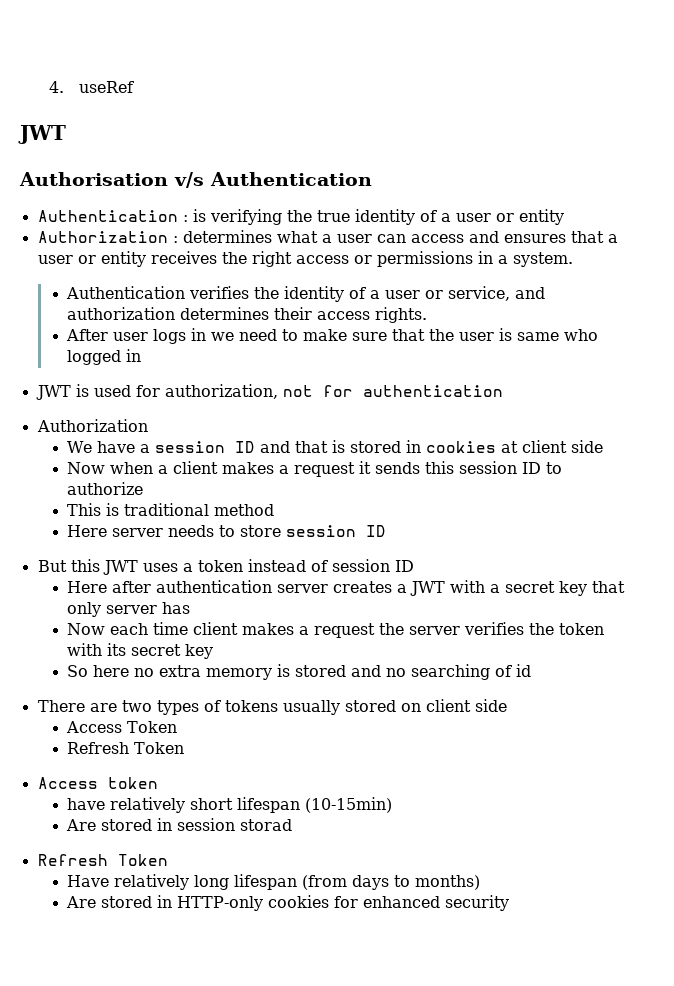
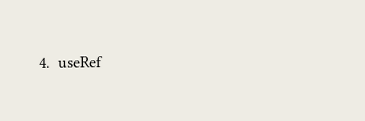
  4. useRef
- JWT
- Authorisation v/s Authentication
- Authentication : is verifying the true identity of a user or entity
- Authorization : determines what a user can access and ensures that a user or entity receives the right access or permissions in a system.
- Authentication verifies the identity of a user or service, and authorization determines their access rights.
- After user logs in we need to make sure that the user is same who logged in
- JWT is used for authorization, not for authentication
- Authorization
- We have a session ID and that is stored in cookies at client side
- Now when a client makes a request it sends this session ID to authorize
- This is traditional method
- Here server needs to store session ID
- But this JWT uses a token instead of session ID
- Here after authentication server creates a JWT with a secret key that only server has
- Now each time client makes a request the server verifies the token with its secret key
- So here no extra memory is stored and no searching of id
- There are two types of tokens usually stored on client side
- Access Token
- Refresh Token
- Access token
- have relatively short lifespan (10-15min)
- Are stored in session storad
- Refresh Token
- Have relatively long lifespan (from days to months)
- Are stored in HTTP-only cookies for enhanced security

